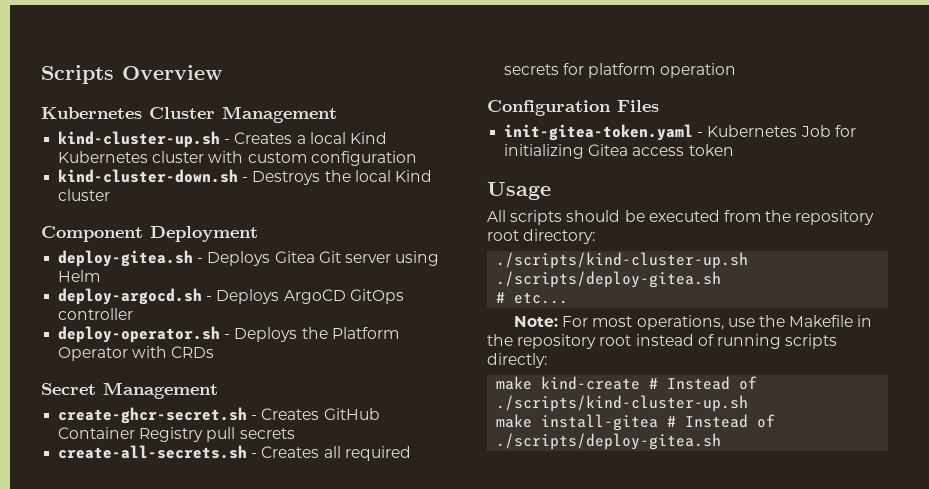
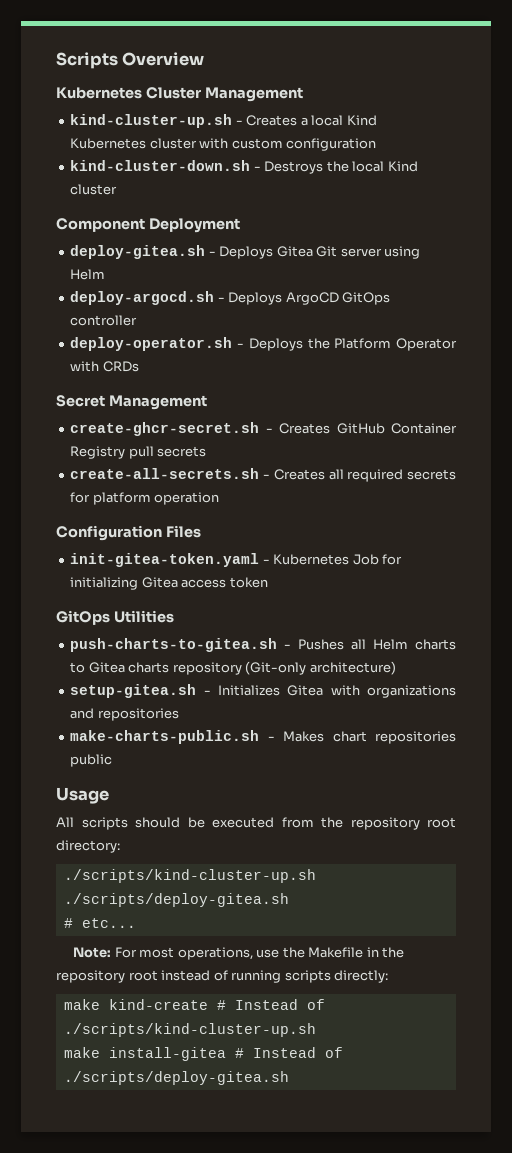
+ GitOps Utilities
+ push-charts-to-gitea.sh - Pushes all Helm charts to Gitea charts repository (Git-only architecture)
+ setup-gitea.sh - Initializes Gitea with organizations and repositories
+ make-charts-public.sh - Makes chart repositories public

